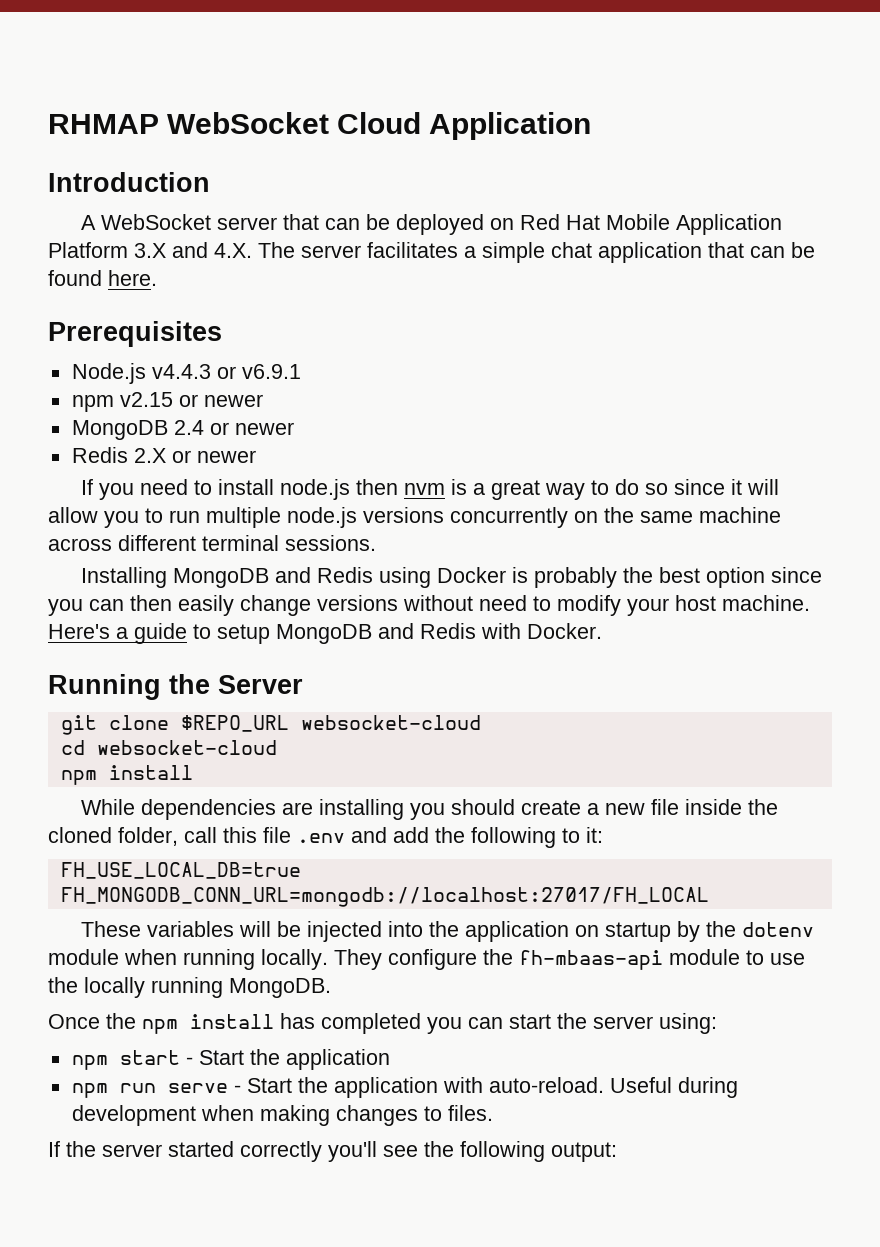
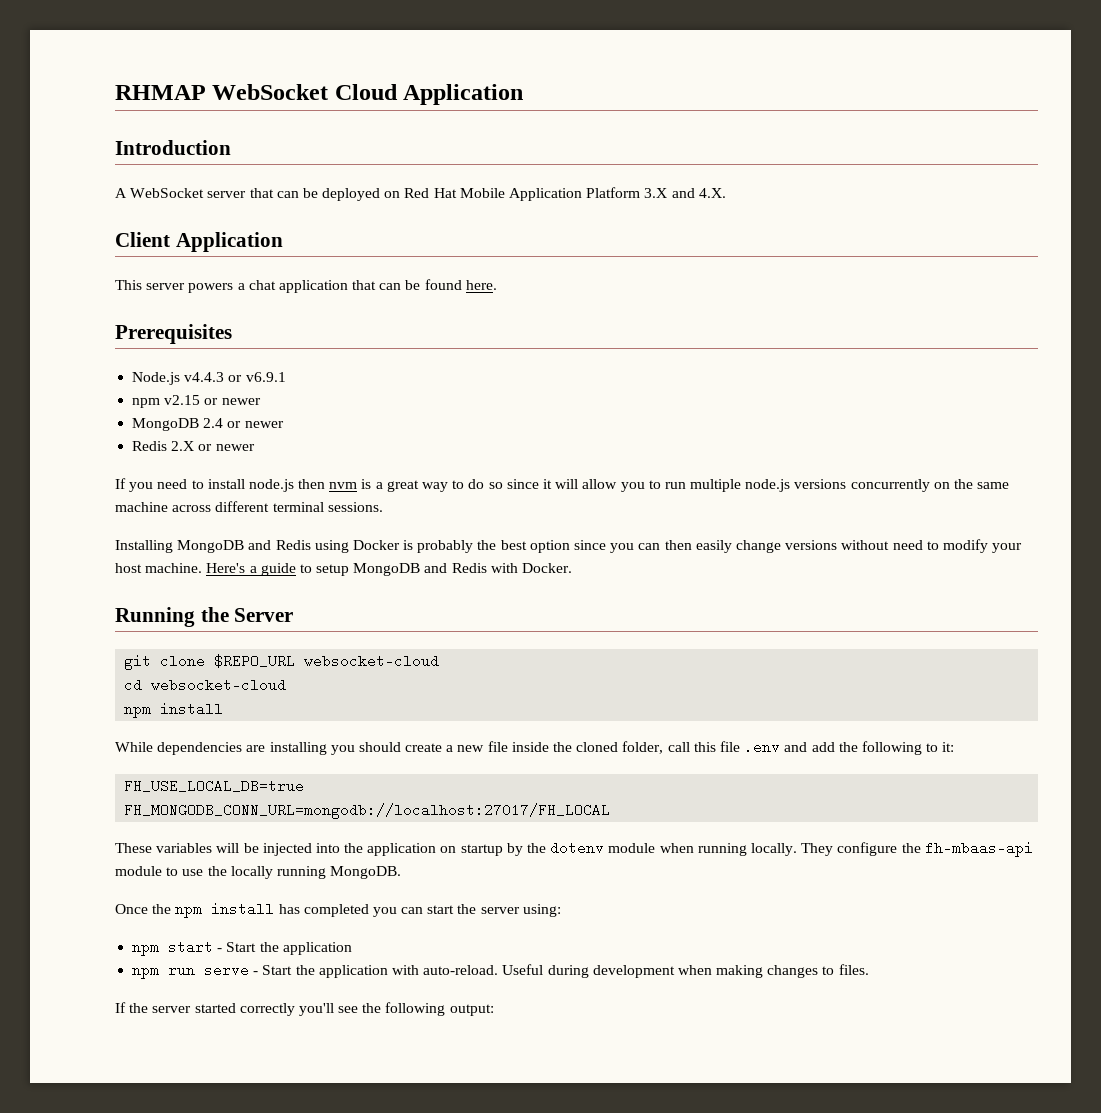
- A WebSocket server that can be deployed on Red Hat Mobile Application Platform 3.X and 4.X. The server facilitates a simple chat application that can be found here.
+ A WebSocket server that can be deployed on Red Hat Mobile Application Platform 3.X and 4.X.
+ Client Application
+ This server powers a chat application that can be found here.

